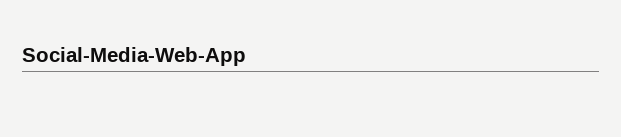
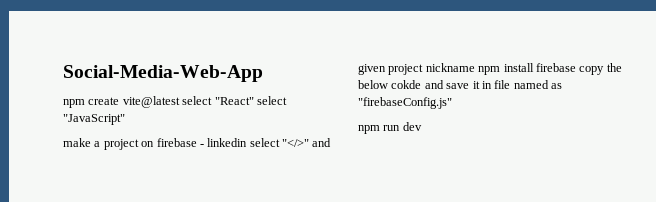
+ npm create vite@latest select "React" select "JavaScript"
+ make a project on firebase - linkedin select "</>" and given project nickname npm install firebase copy the below cokde and save it in file named as "firebaseConfig.js"
+ npm run dev

